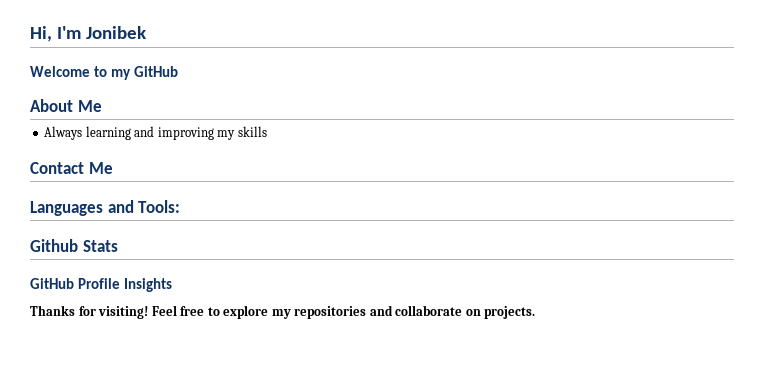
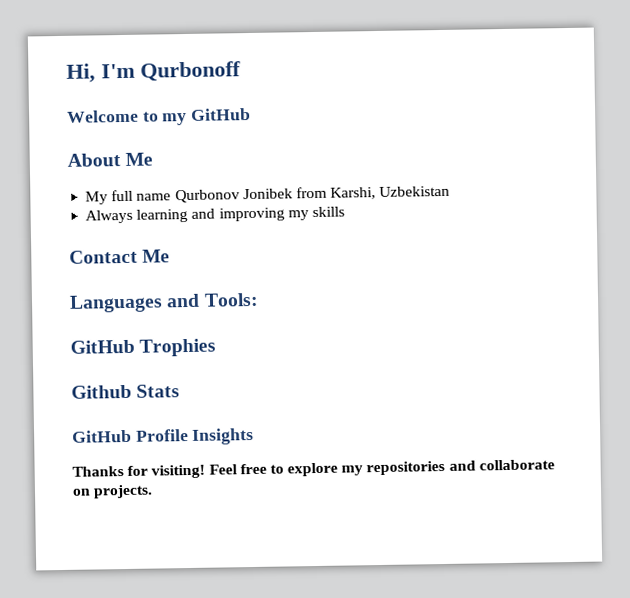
- Hi, I'm Jonibek
+ Hi, I'm Qurbonoff
+ My full name Qurbonov Jonibek from Karshi, Uzbekistan
+ GitHub Trophies

